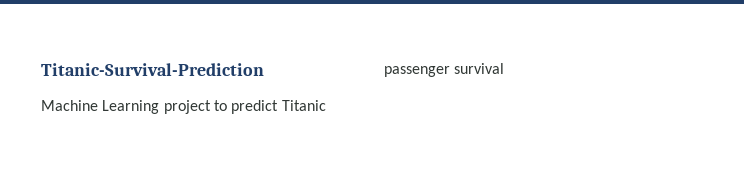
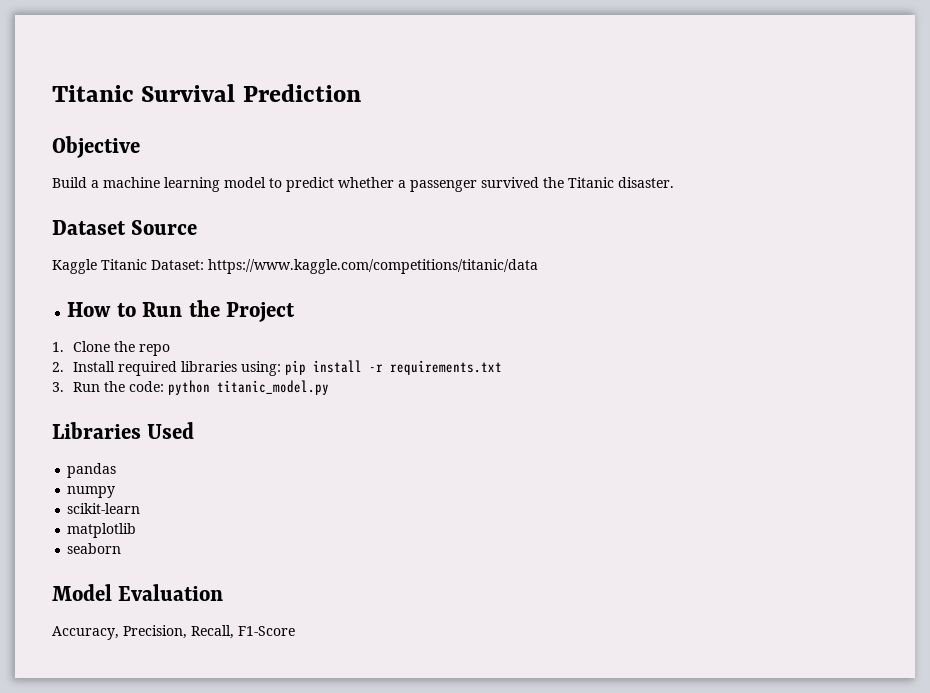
- Titanic-Survival-Prediction
- Machine Learning project to predict Titanic passenger survival
+ Titanic Survival Prediction
+ Objective
+ Build a machine learning model to predict whether a passenger survived the Titanic disaster.
+ Dataset Source
+ Kaggle Titanic Dataset: https://www.kaggle.com/competitions/titanic/data
+ How to Run the Project
+ 1. Clone the repo
+ 2. Install required libraries using: pip install -r requirements.txt
+ 3. Run the code: python titanic_model.py
+ Libraries Used
+ pandas
+ numpy
+ scikit-learn
+ matplotlib
+ seaborn
+ Model Evaluation
+ Accuracy, Precision, Recall, F1-Score

